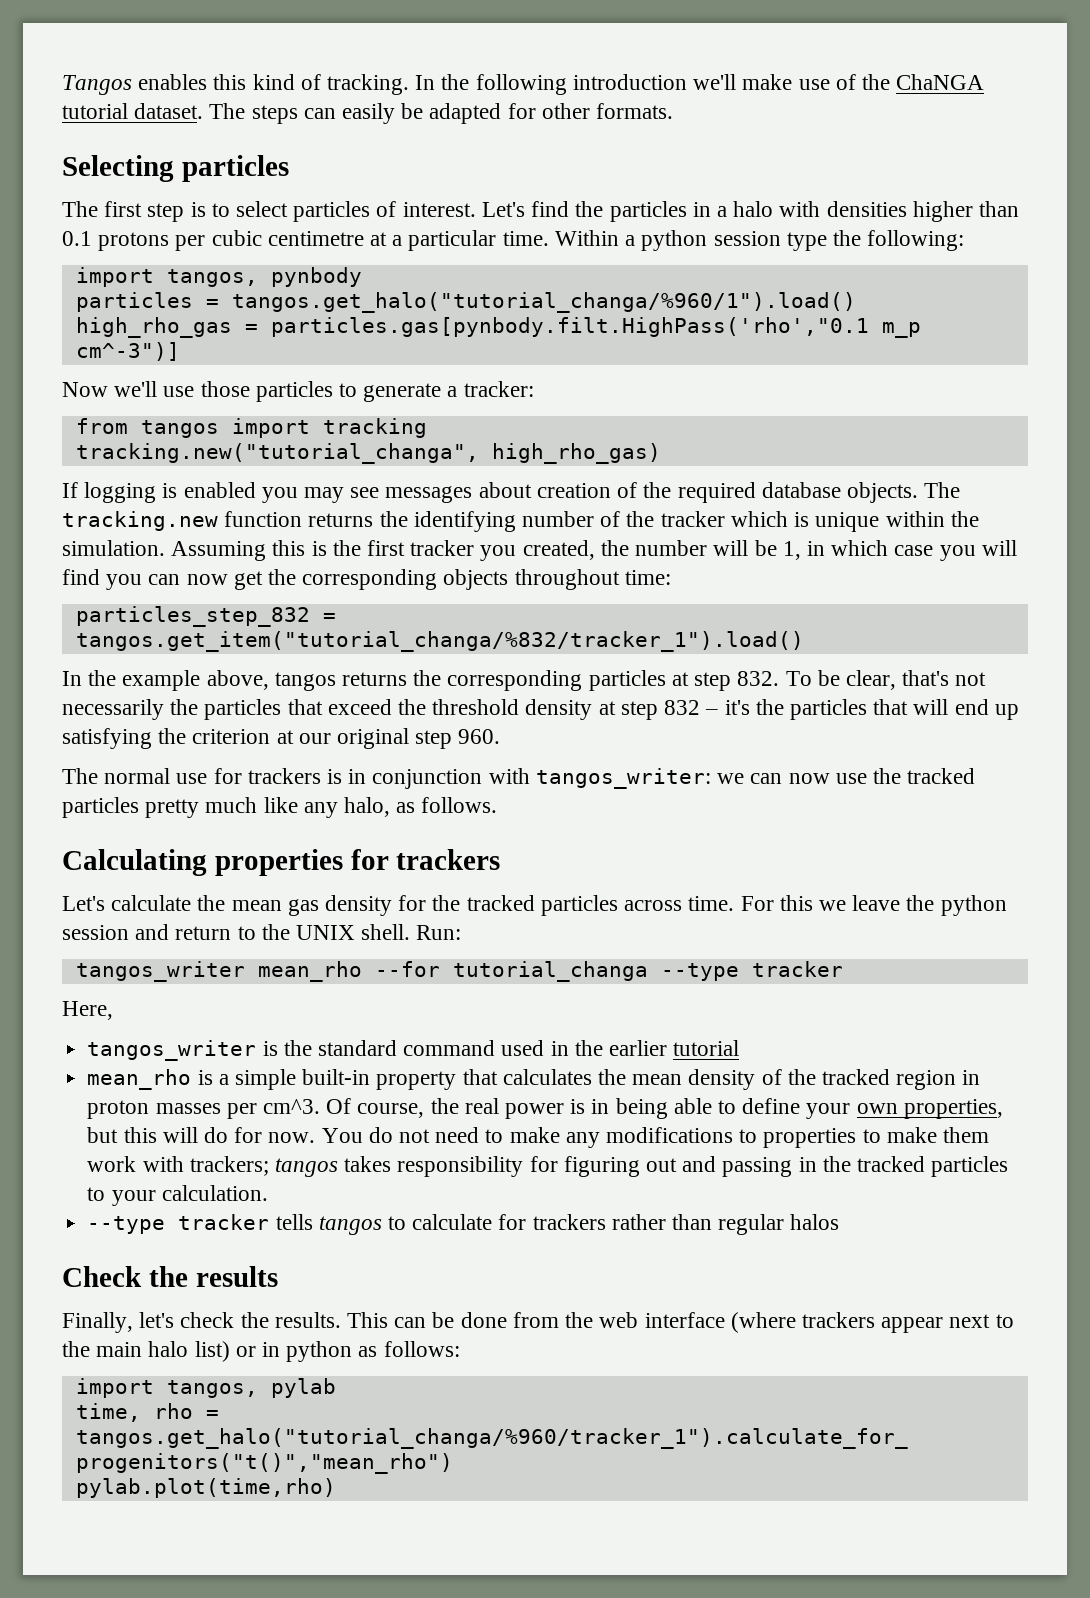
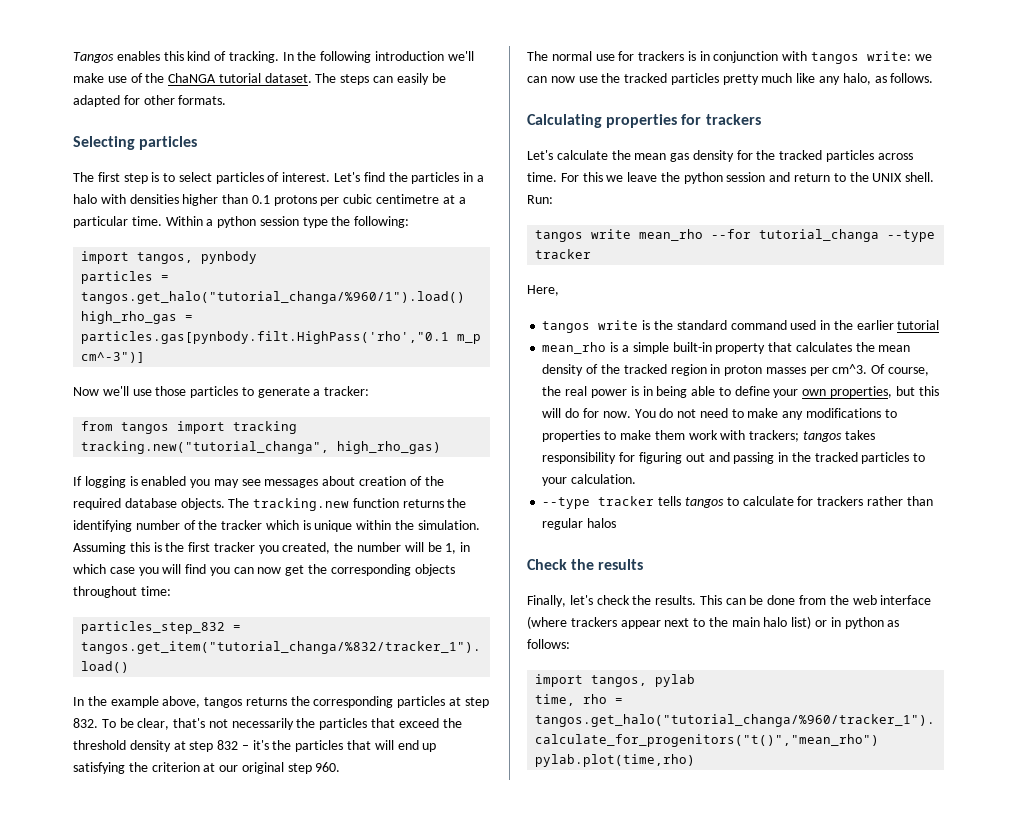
- The normal use for trackers is in conjunction with tangos_writer: we can now use the tracked particles pretty much like any halo, as follows.
+ The normal use for trackers is in conjunction with tangos write: we can now use the tracked particles pretty much like any halo, as follows.
- tangos_writer mean_rho --for tutorial_changa --type tracker
+ tangos write mean_rho --for tutorial_changa --type tracker
- tangos_writer is the standard command used in the earlier tutorial
+ tangos write is the standard command used in the earlier tutorial

